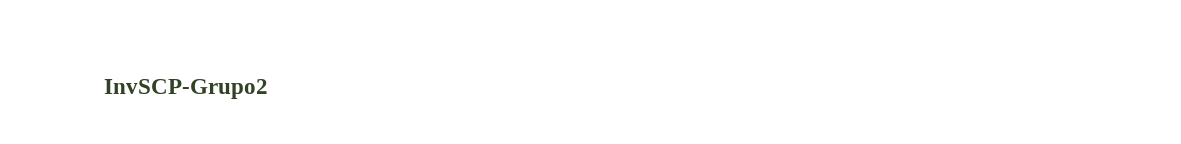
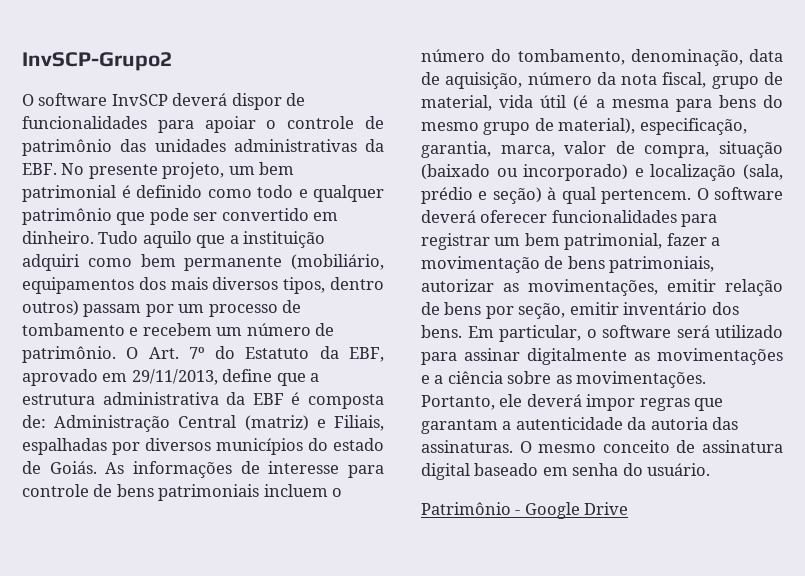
+ O software InvSCP deverá dispor de funcionalidades para apoiar o controle de patrimônio das unidades administrativas da EBF. No presente projeto, um bem patrimonial é definido como todo e qualquer patrimônio que pode ser convertido em dinheiro. Tudo aquilo que a instituição adquiri como bem permanente (mobiliário, equipamentos dos mais diversos tipos, dentro outros) passam por um processo de tombamento e recebem um número de patrimônio. O Art. 7º do Estatuto da EBF, aprovado em 29/11/2013, define que a estrutura administrativa da EBF é composta de: Administração Central (matriz) e Filiais, espalhadas por diversos municípios do estado de Goiás. As informações de interesse para controle de bens patrimoniais incluem o número do tombamento, denominação, data de aquisição, número da nota fiscal, grupo de material, vida útil (é a mesma para bens do mesmo grupo de material), especificação, garantia, marca, valor de compra, situação (baixado ou incorporado) e localização (sala, prédio e seção) à qual pertencem. O software deverá oferecer funcionalidades para registrar um bem patrimonial, fazer a movimentação de bens patrimoniais, autorizar as movimentações, emitir relação de bens por seção, emitir inventário dos bens. Em particular, o software será utilizado para assinar digitalmente as movimentações e a ciência sobre as movimentações. Portanto, ele deverá impor regras que garantam a autenticidade da autoria das assinaturas. O mesmo conceito de assinatura digital baseado em senha do usuário.
+ Patrimônio - Google Drive

